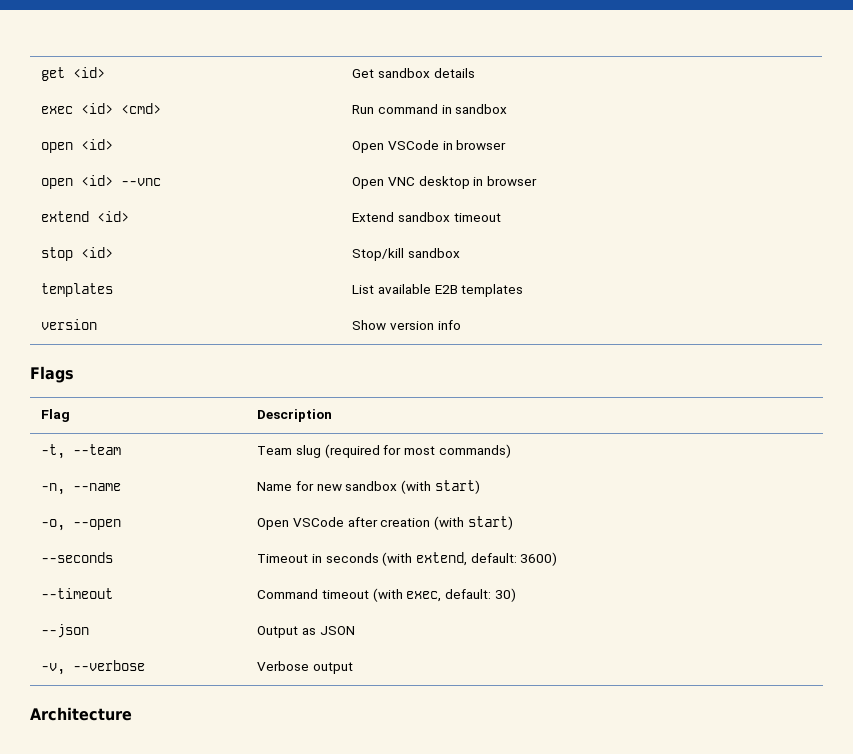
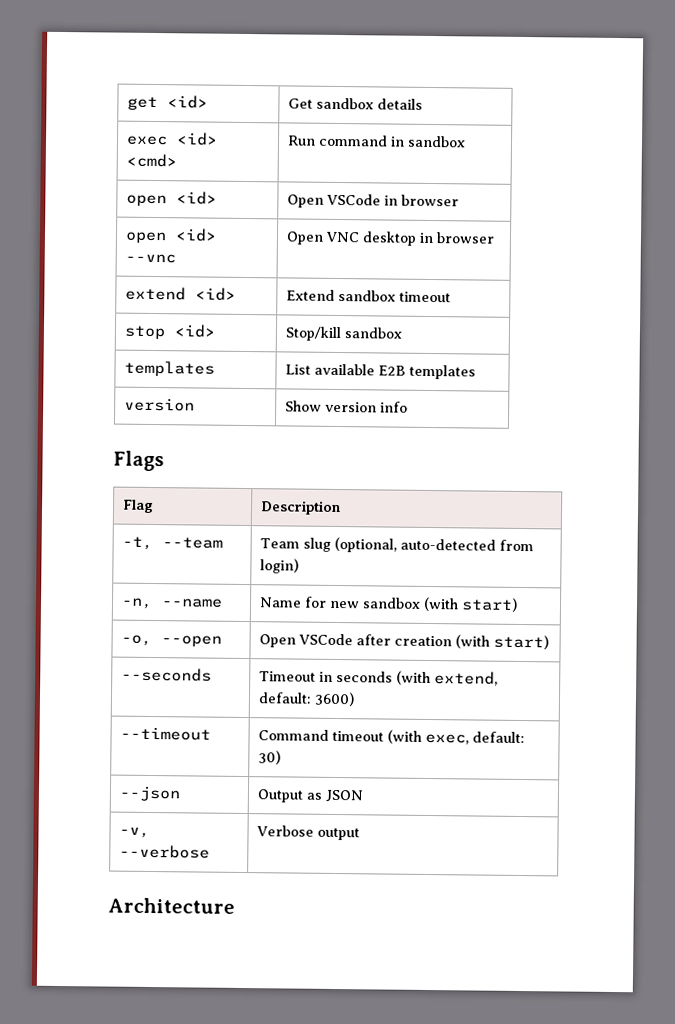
- -t, --team | Team slug (required for most commands)
+ -t, --team | Team slug (optional, auto-detected from login)

